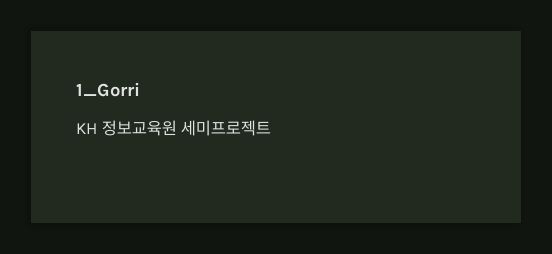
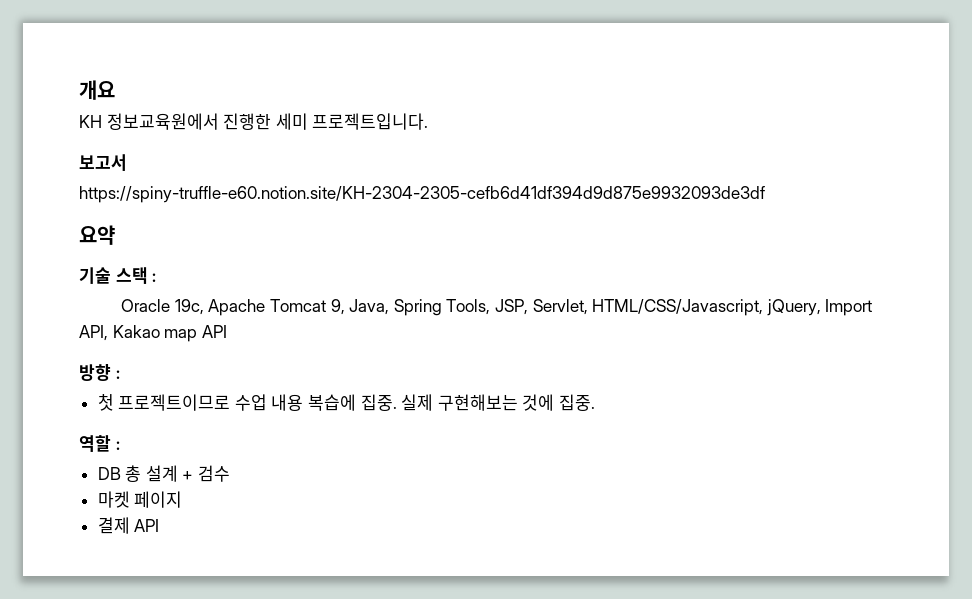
- 1_Gorri
+ 개요
- KH 정보교육원 세미프로젝트
+ KH 정보교육원에서 진행한 세미 프로젝트입니다.
+ 보고서
+ https://spiny-truffle-e60.notion.site/KH-2304-2305-cefb6d41df394d9d875e9932093de3df
+ 요약
+ 기술 스택 :
+ Oracle 19c, Apache Tomcat 9, Java, Spring Tools, JSP, Servlet, HTML/CSS/Javascript, jQuery, Import API, Kakao map API
+ 방향 :
+ 첫 프로젝트이므로 수업 내용 복습에 집중. 실제 구현해보는 것에 집중.
+ 역할 :
+ DB 총 설계 + 검수
+ 마켓 페이지
+ 결제 API

